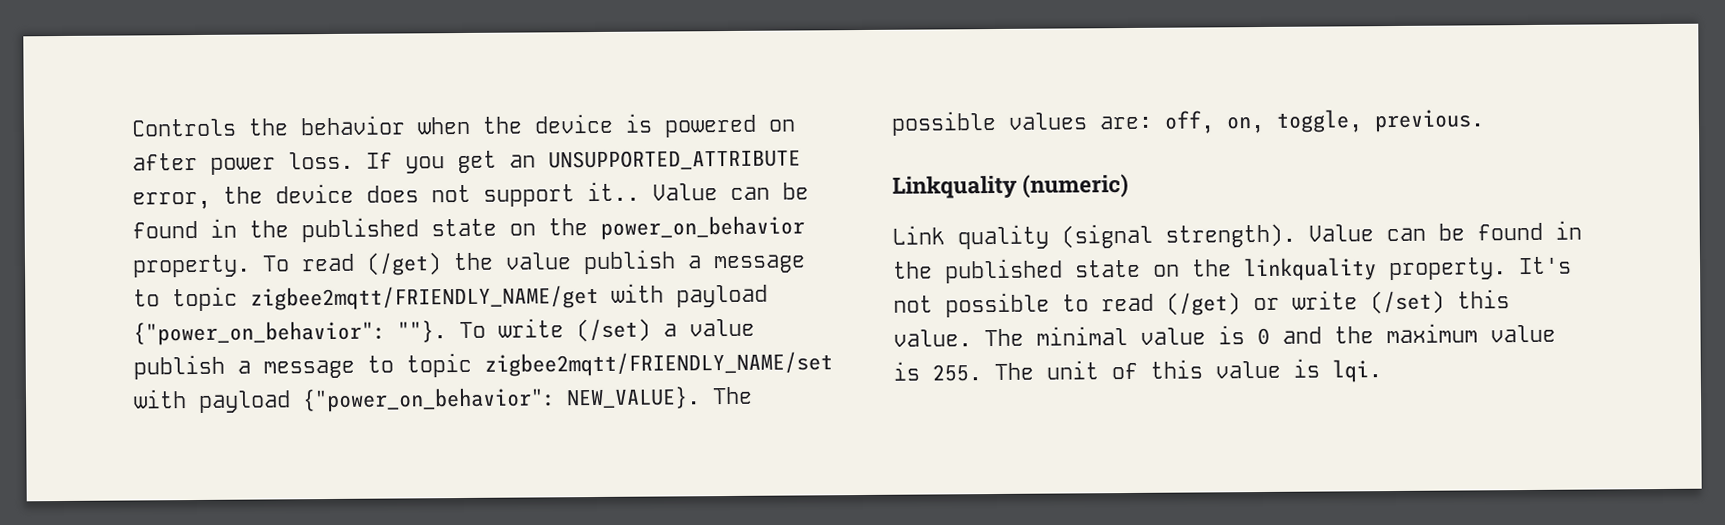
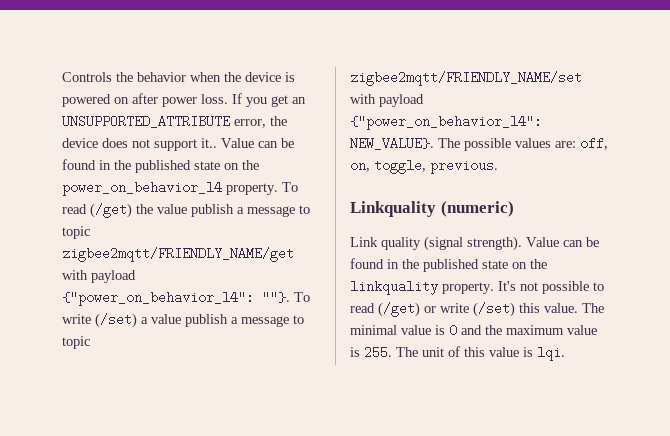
- Value can be found in the published state on the power_on_behavior property.
+ Value can be found in the published state on the power_on_behavior_l4 property.
- To read (/get) the value publish a message to topic zigbee2mqtt/FRIENDLY_NAME/get with payload {"power_on_behavior": ""}.
+ To read (/get) the value publish a message to topic zigbee2mqtt/FRIENDLY_NAME/get with payload {"power_on_behavior_l4": ""}.
- To write (/set) a value publish a message to topic zigbee2mqtt/FRIENDLY_NAME/set with payload {"power_on_behavior": NEW_VALUE}.
+ To write (/set) a value publish a message to topic zigbee2mqtt/FRIENDLY_NAME/set with payload {"power_on_behavior_l4": NEW_VALUE}.

